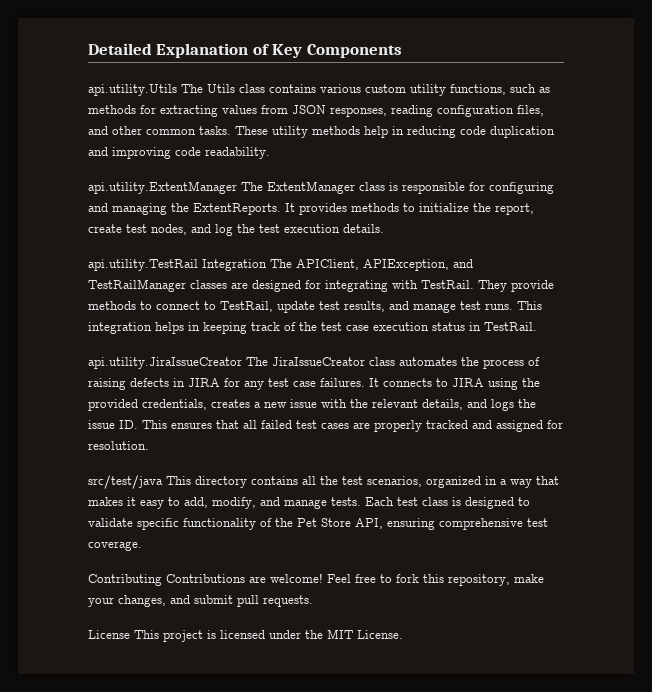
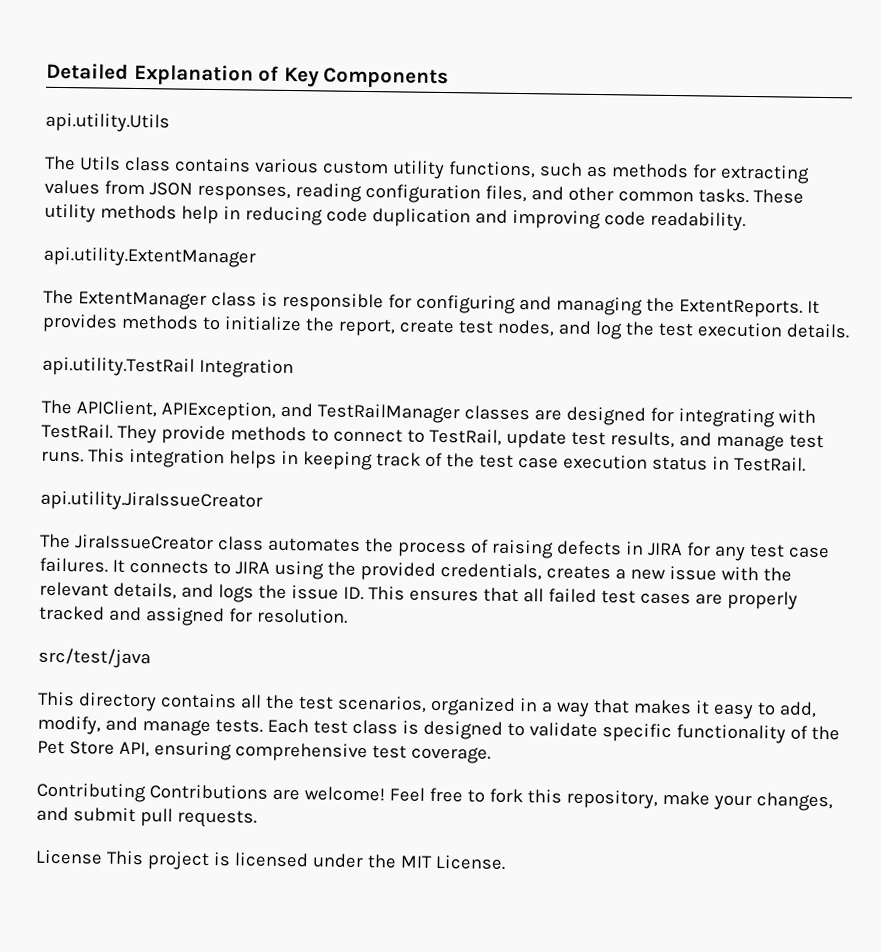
- api.utility.Utils The Utils class contains various custom utility functions, such as methods for extracting values from JSON responses, reading configuration files, and other common tasks.
+ api.utility.Utils
+ The Utils class contains various custom utility functions, such as methods for extracting values from JSON responses, reading configuration files, and other common tasks.
- api.utility.ExtentManager The ExtentManager class is responsible for configuring and managing the ExtentReports.
+ api.utility.ExtentManager
+ The ExtentManager class is responsible for configuring and managing the ExtentReports.
- api.utility.TestRail Integration The APIClient, APIException, and TestRailManager classes are designed for integrating with TestRail.
+ api.utility.TestRail Integration
+ The APIClient, APIException, and TestRailManager classes are designed for integrating with TestRail.
- api.utility.JiraIssueCreator The JiraIssueCreator class automates the process of raising defects in JIRA for any test case failures.
+ api.utility.JiraIssueCreator
+ The JiraIssueCreator class automates the process of raising defects in JIRA for any test case failures.
- src/test/java This directory contains all the test scenarios, organized in a way that makes it easy to add, modify, and manage tests.
+ src/test/java
+ This directory contains all the test scenarios, organized in a way that makes it easy to add, modify, and manage tests.

